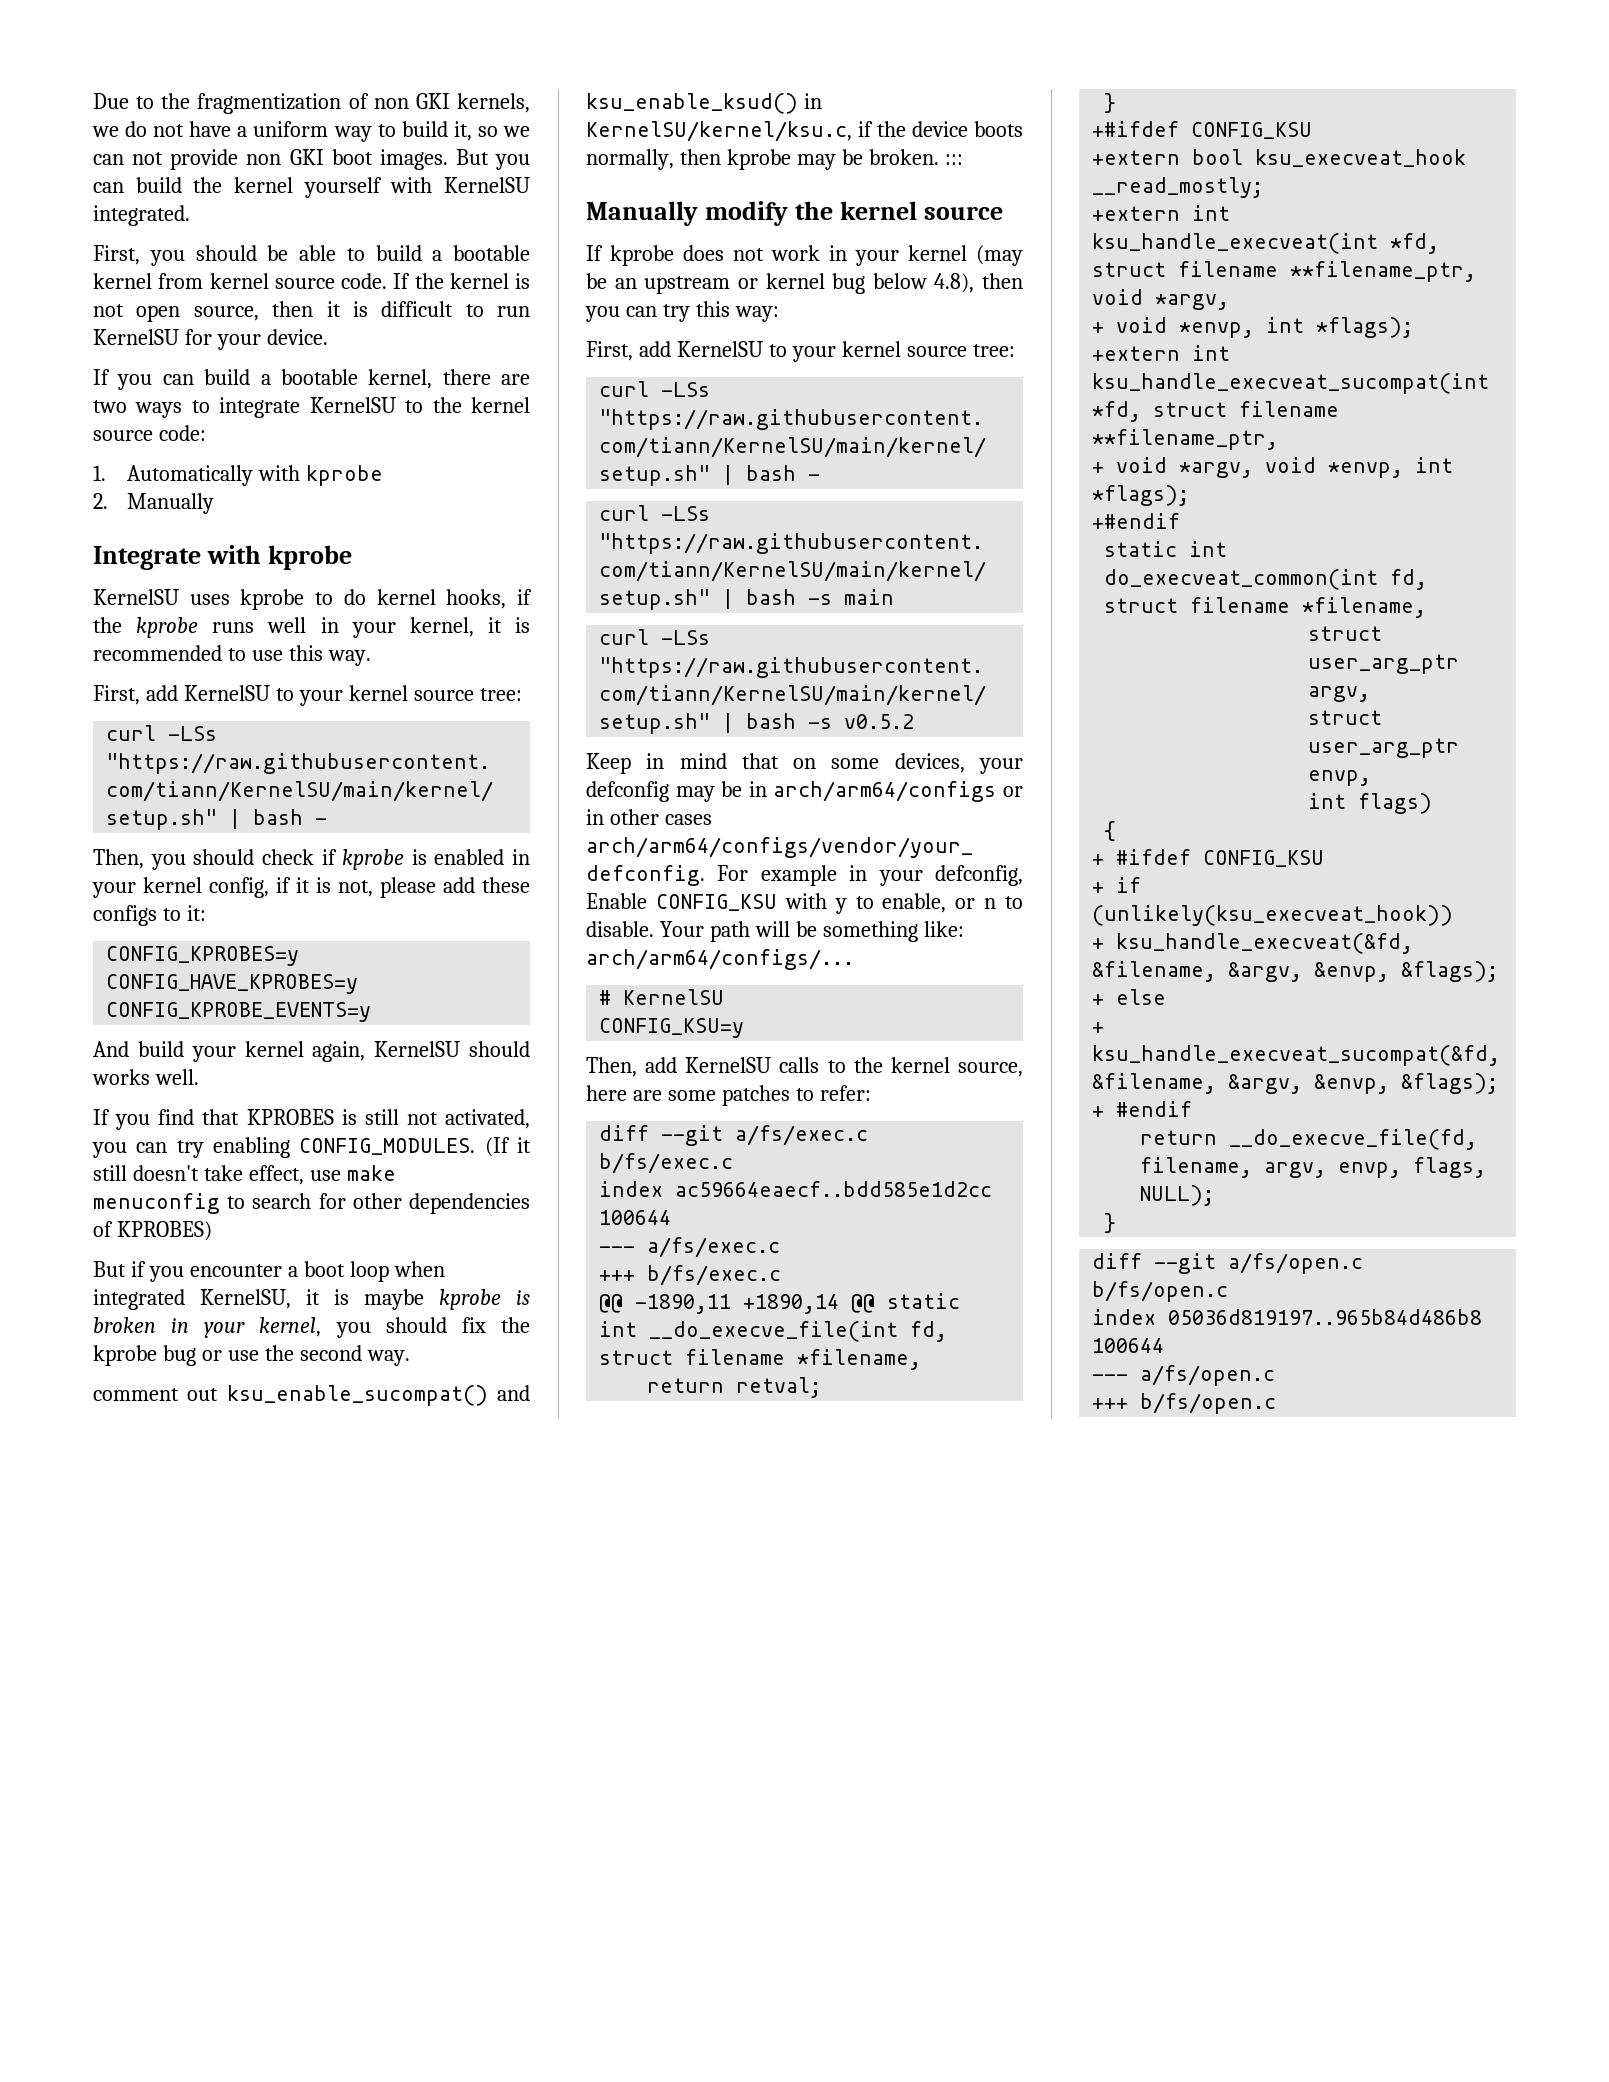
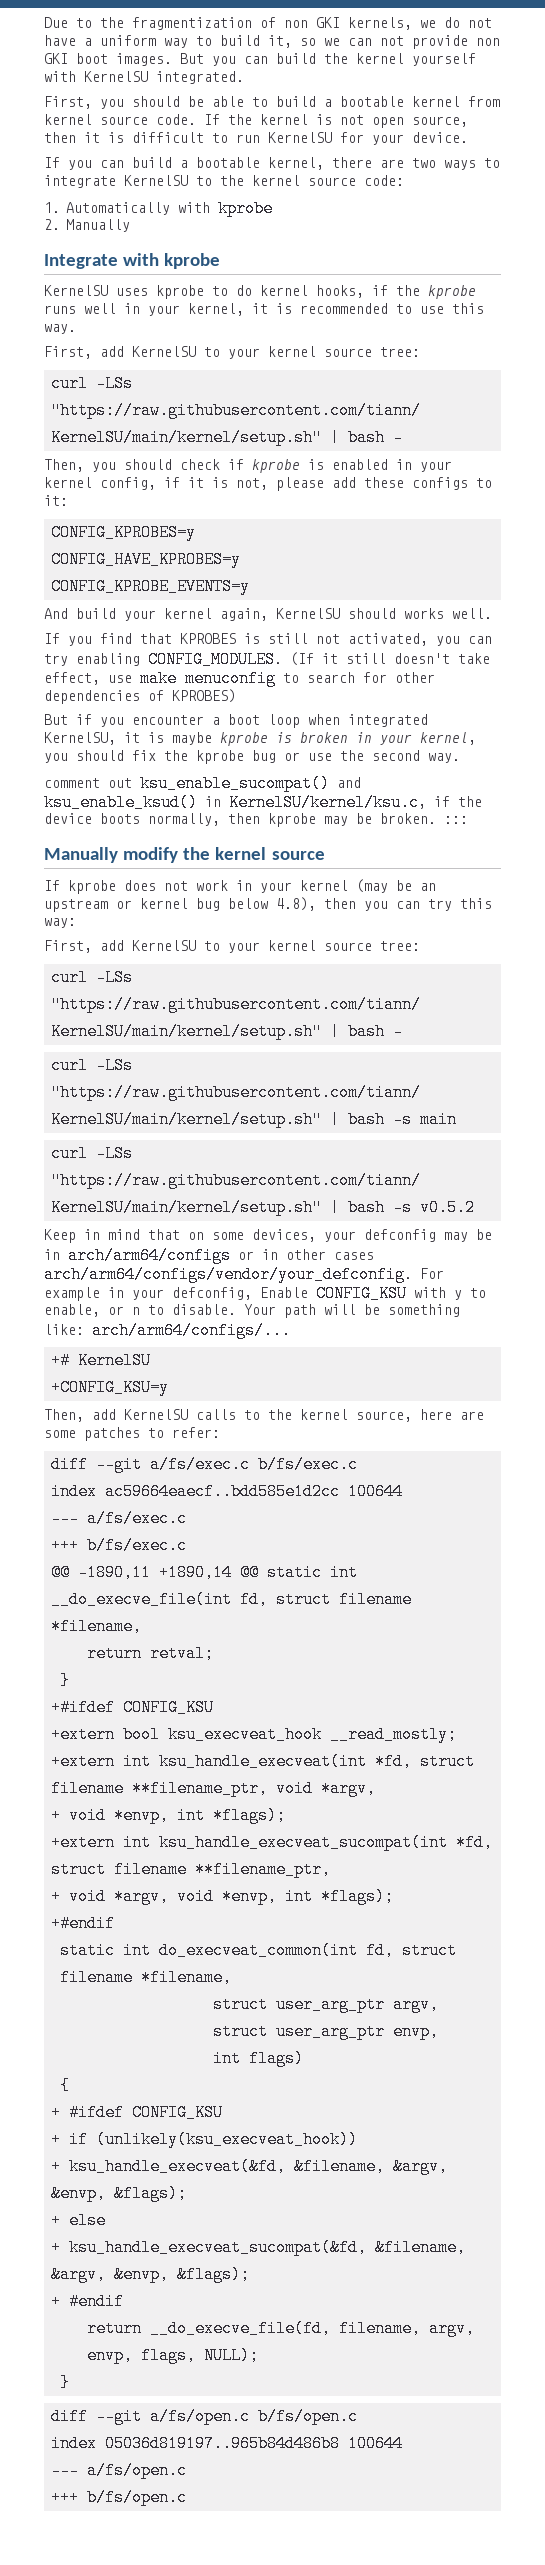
- # KernelSU
+ +# KernelSU
- CONFIG_KSU=y
+ +CONFIG_KSU=y

